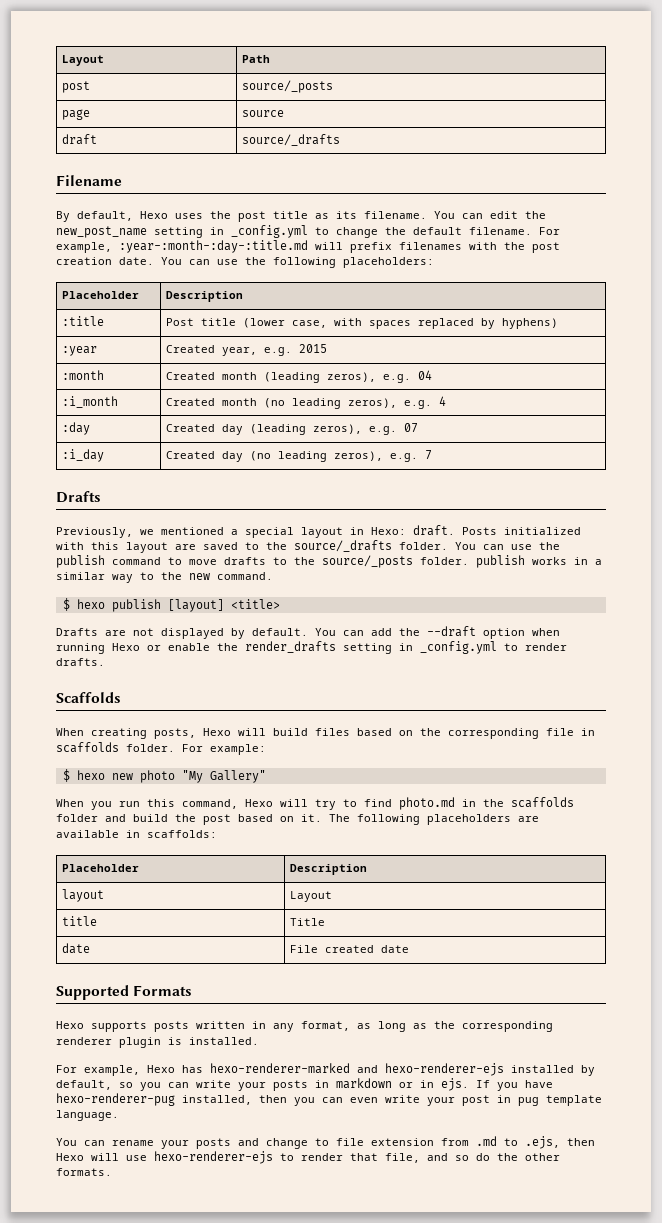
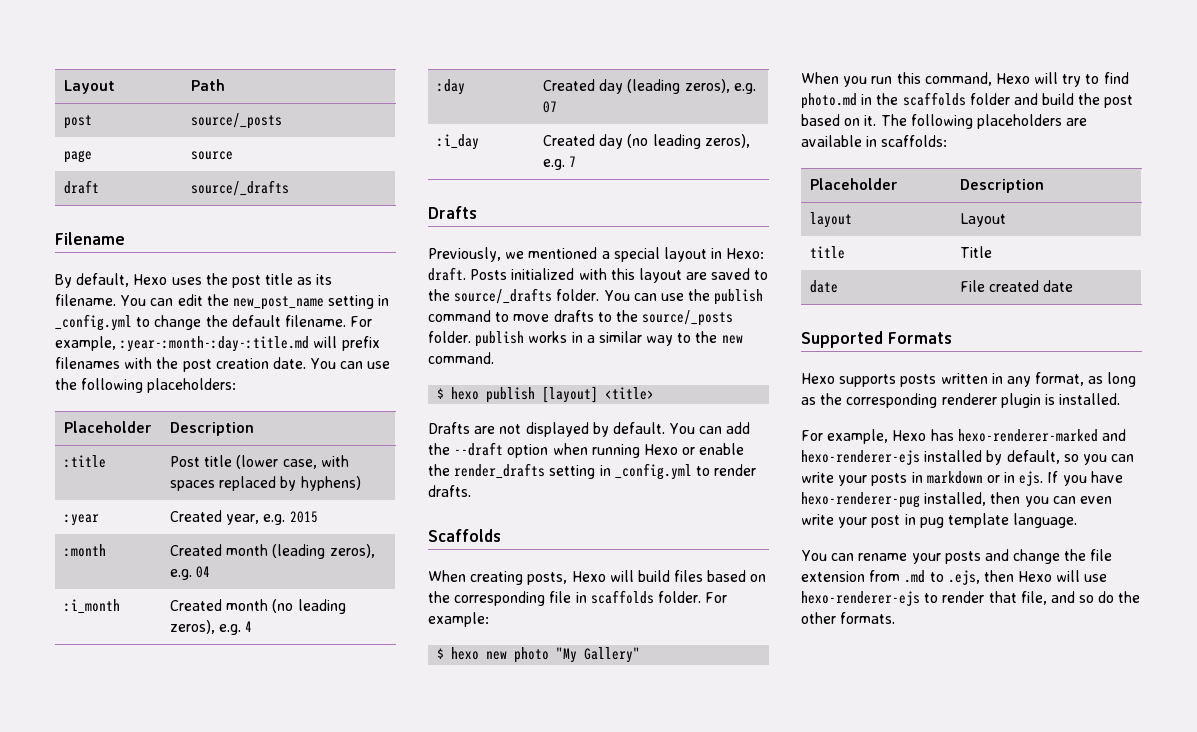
- You can rename your posts and change to file extension from .md to .ejs, then Hexo will use hexo-renderer-ejs to render that file, and so do the other formats.
+ You can rename your posts and change the file extension from .md to .ejs, then Hexo will use hexo-renderer-ejs to render that file, and so do the other formats.

